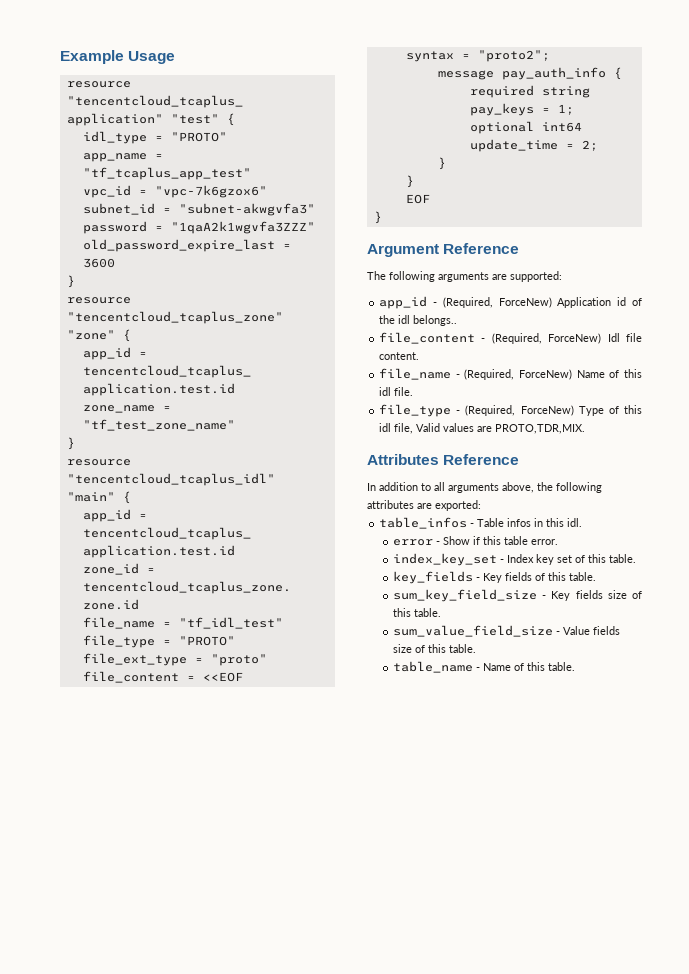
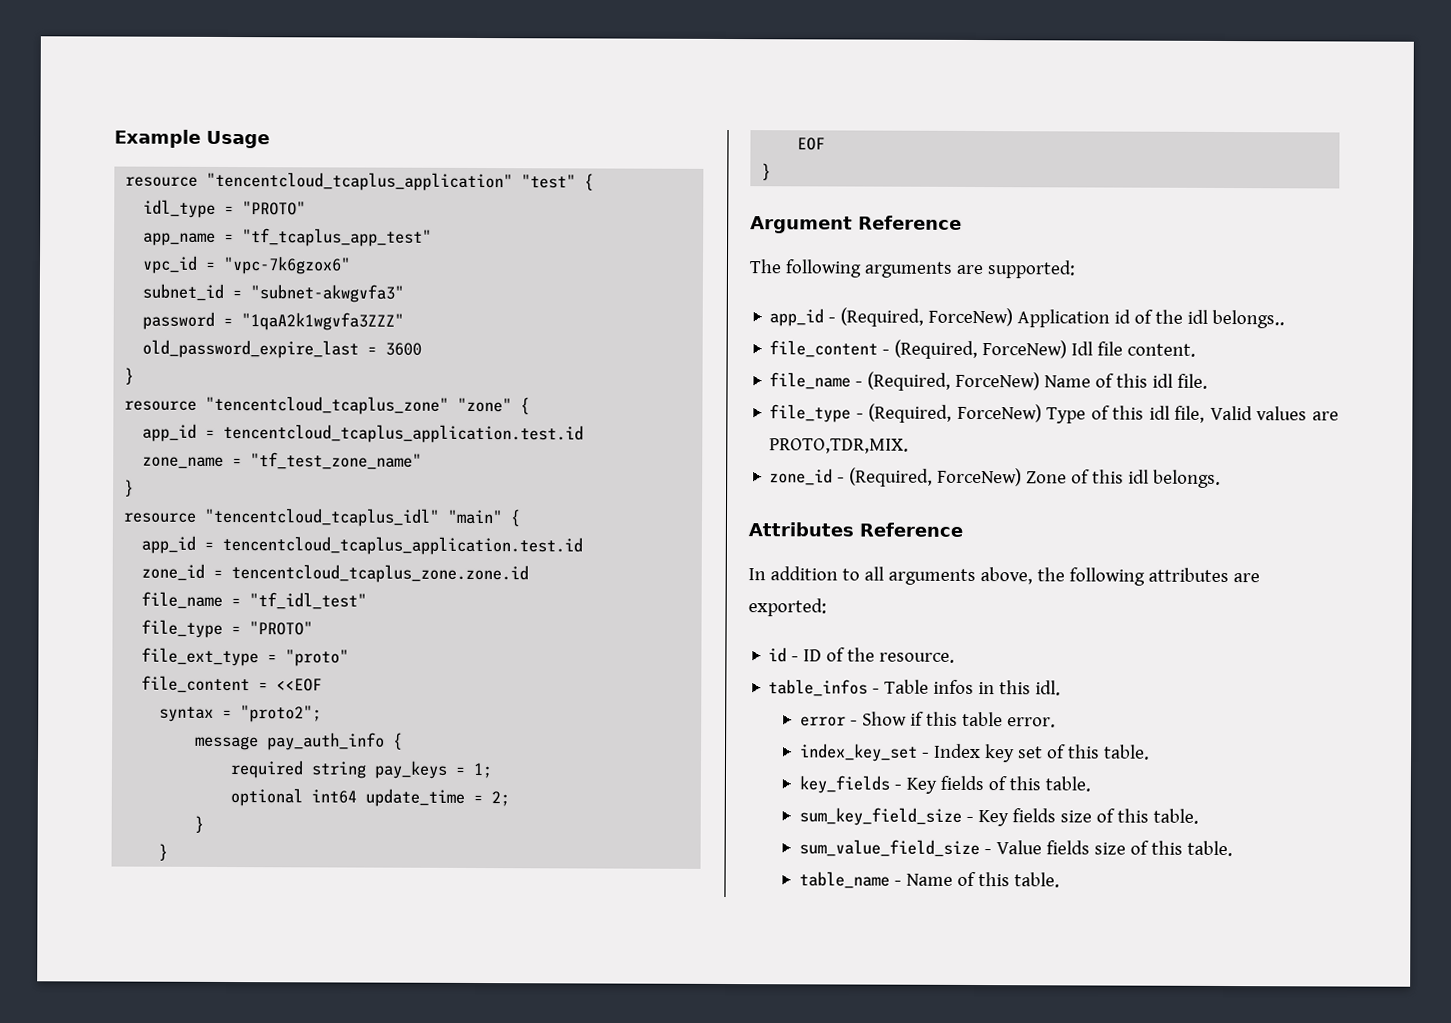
+ zone_id - (Required, ForceNew) Zone of this idl belongs.
+ id - ID of the resource.

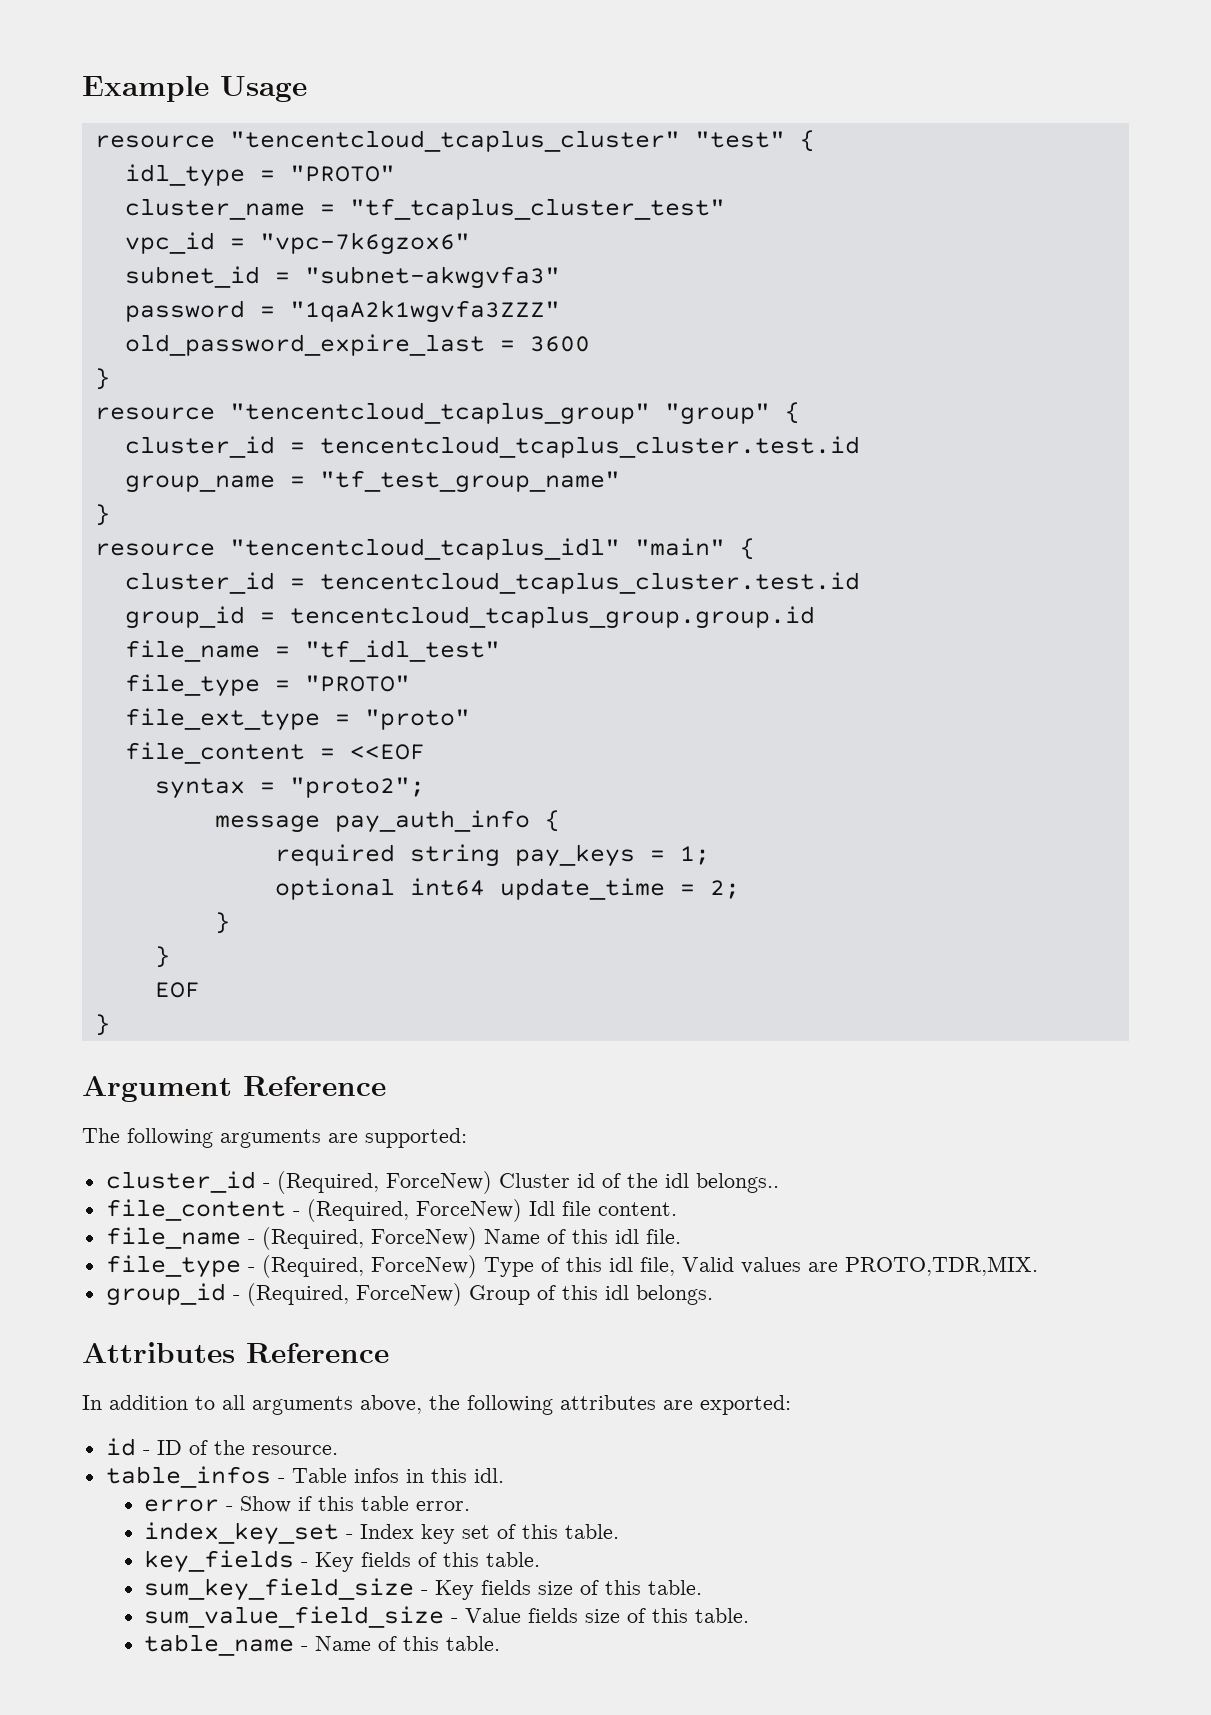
- resource "tencentcloud_tcaplus_application" "test" {
+ resource "tencentcloud_tcaplus_cluster" "test" {
- app_name = "tf_tcaplus_app_test"
+ cluster_name = "tf_tcaplus_cluster_test"
- resource "tencentcloud_tcaplus_zone" "zone" {
- app_id = tencentcloud_tcaplus_application.test.id
- zone_name = "tf_test_zone_name"
+ resource "tencentcloud_tcaplus_group" "group" {
+ cluster_id = tencentcloud_tcaplus_cluster.test.id
+ group_name = "tf_test_group_name"
  resource "tencentcloud_tcaplus_idl" "main" {
- app_id = tencentcloud_tcaplus_application.test.id
- zone_id = tencentcloud_tcaplus_zone.zone.id
+ cluster_id = tencentcloud_tcaplus_cluster.test.id
+ group_id = tencentcloud_tcaplus_group.group.id
- app_id - (Required, ForceNew) Application id of the idl belongs..
+ cluster_id - (Required, ForceNew) Cluster id of the idl belongs..
- zone_id - (Required, ForceNew) Zone of this idl belongs.
+ group_id - (Required, ForceNew) Group of this idl belongs.

